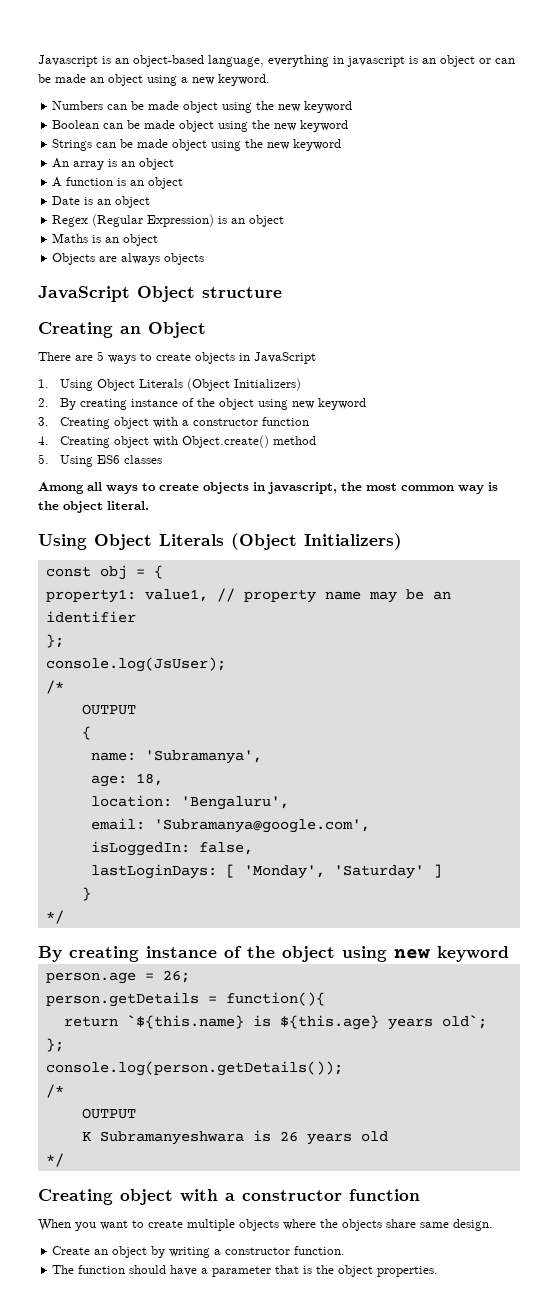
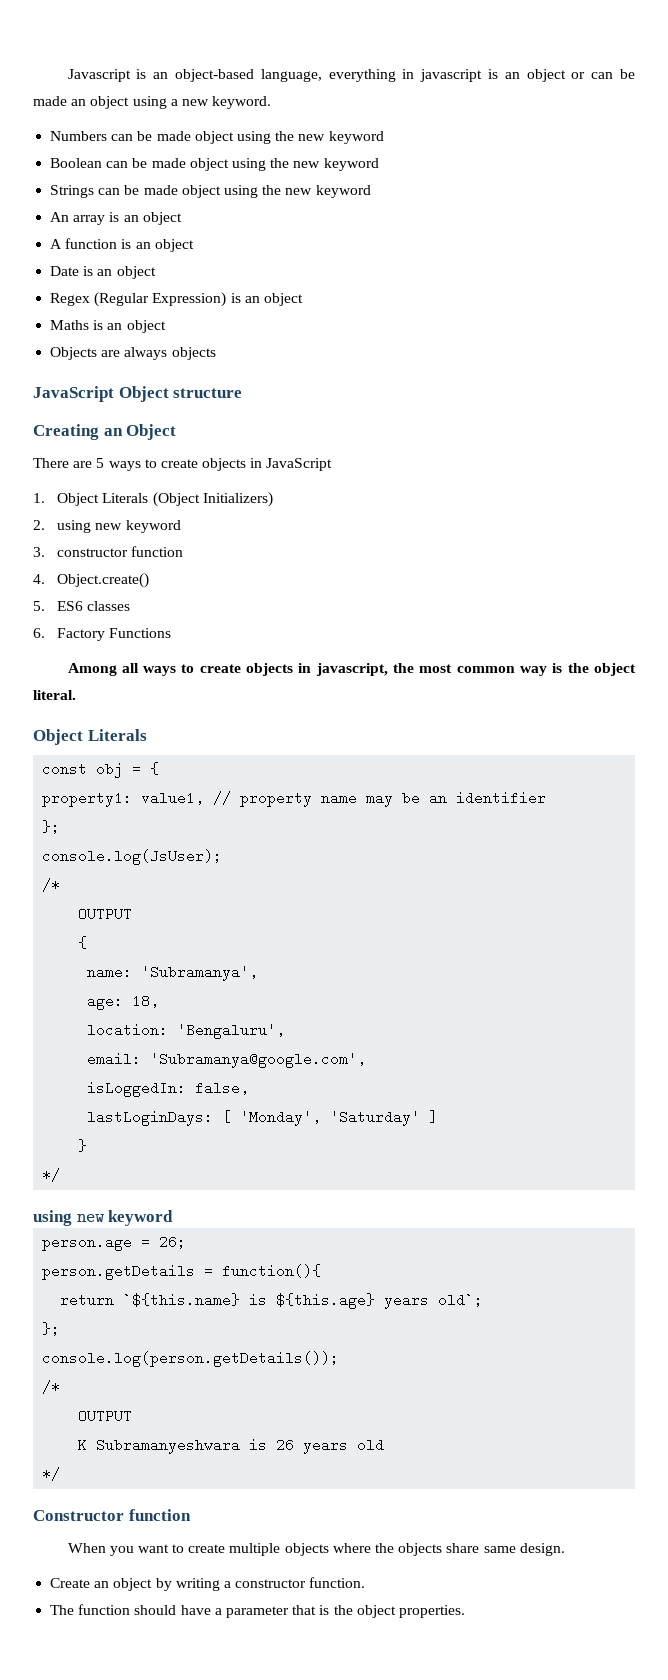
- 1. Using Object Literals (Object Initializers)
+ 1. Object Literals (Object Initializers)
- 2. By creating instance of the object using new keyword
+ 2. using new keyword
- 3. Creating object with a constructor function
+ 3. constructor function
- 4. Creating object with Object.create() method
+ 4. Object.create()
- 5. Using ES6 classes
+ 5. ES6 classes
+ 6. Factory Functions
  Among all ways to create objects in javascript, the most common way is the object literal.
- Using Object Literals (Object Initializers)
+ Object Literals
  }
  */
- By creating instance of the object using new keyword
+ using new keyword
  K Subramanyeshwara is 26 years old
  */
- Creating object with a constructor function
+ Constructor function

